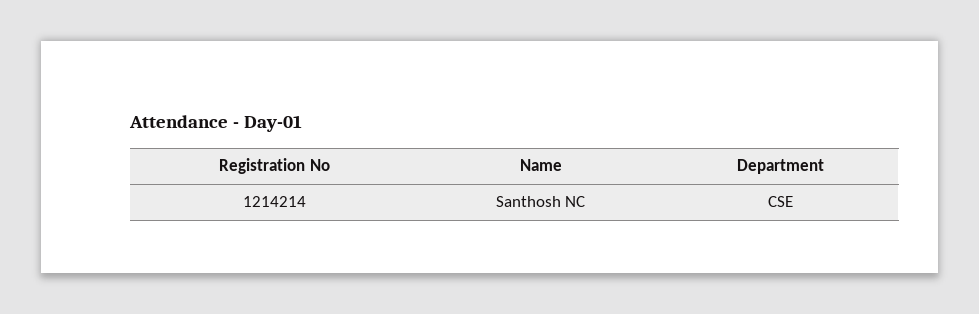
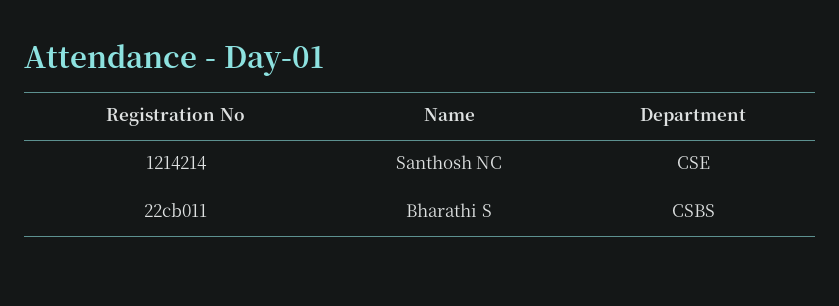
+ 22cb011 | Bharathi S | CSBS

